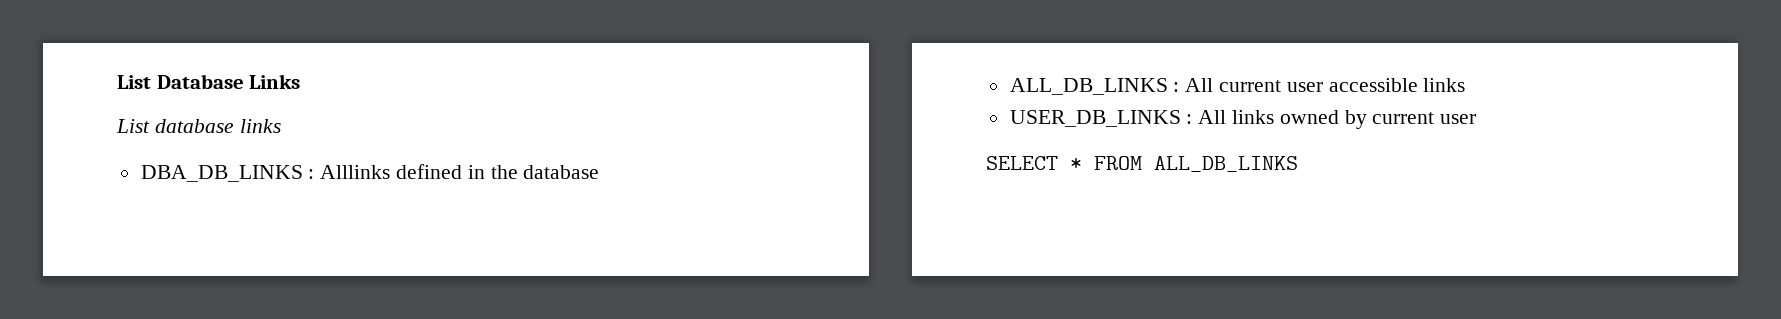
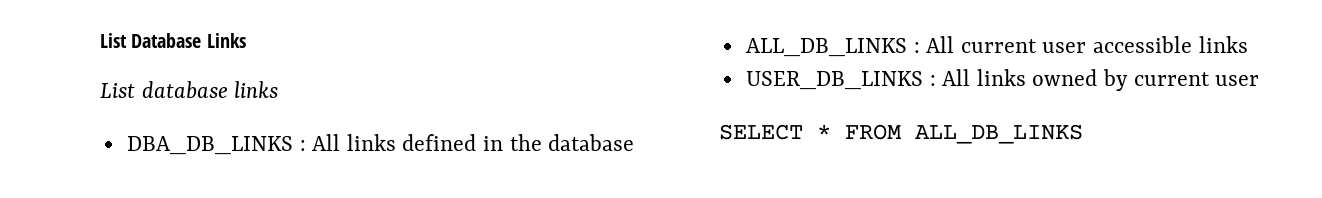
- DBA_DB_LINKS : Alllinks defined in the database
+ DBA_DB_LINKS : All links defined in the database

